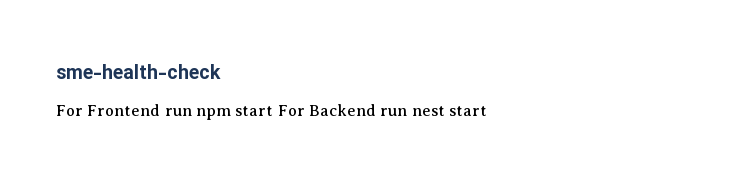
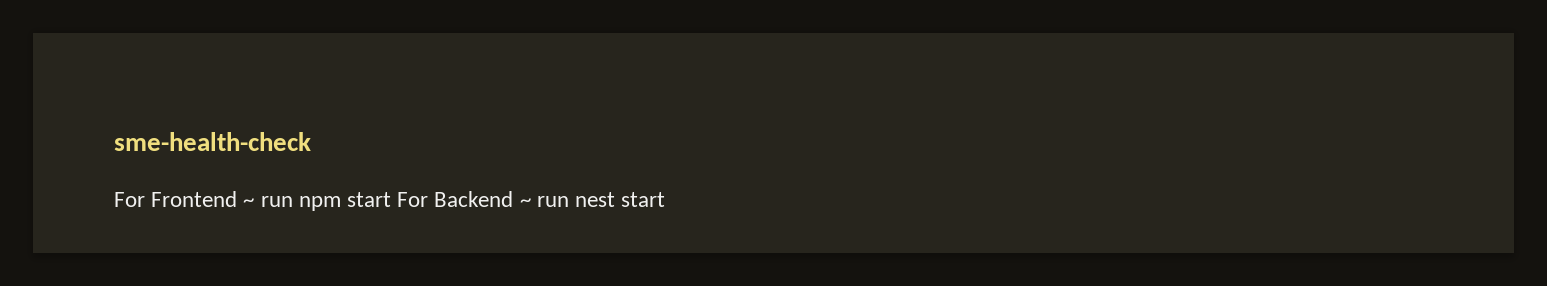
- For Frontend run npm start For Backend run nest start
+ For Frontend ~ run npm start For Backend ~ run nest start

